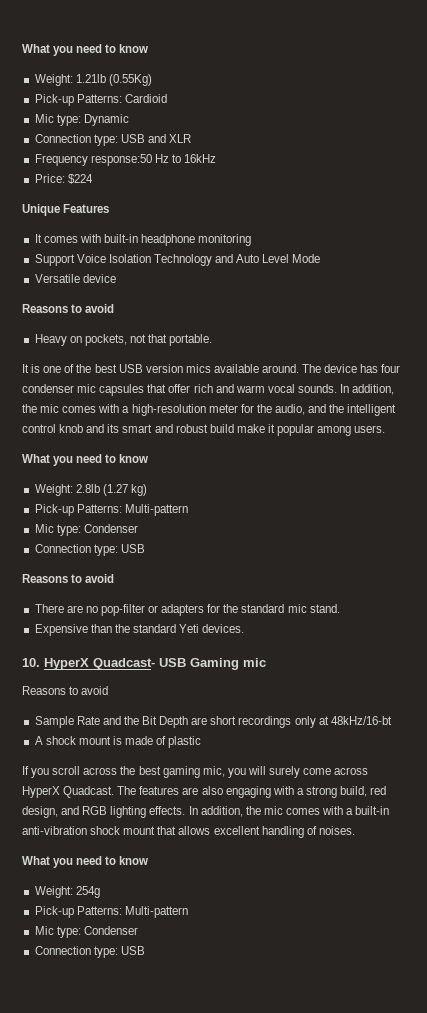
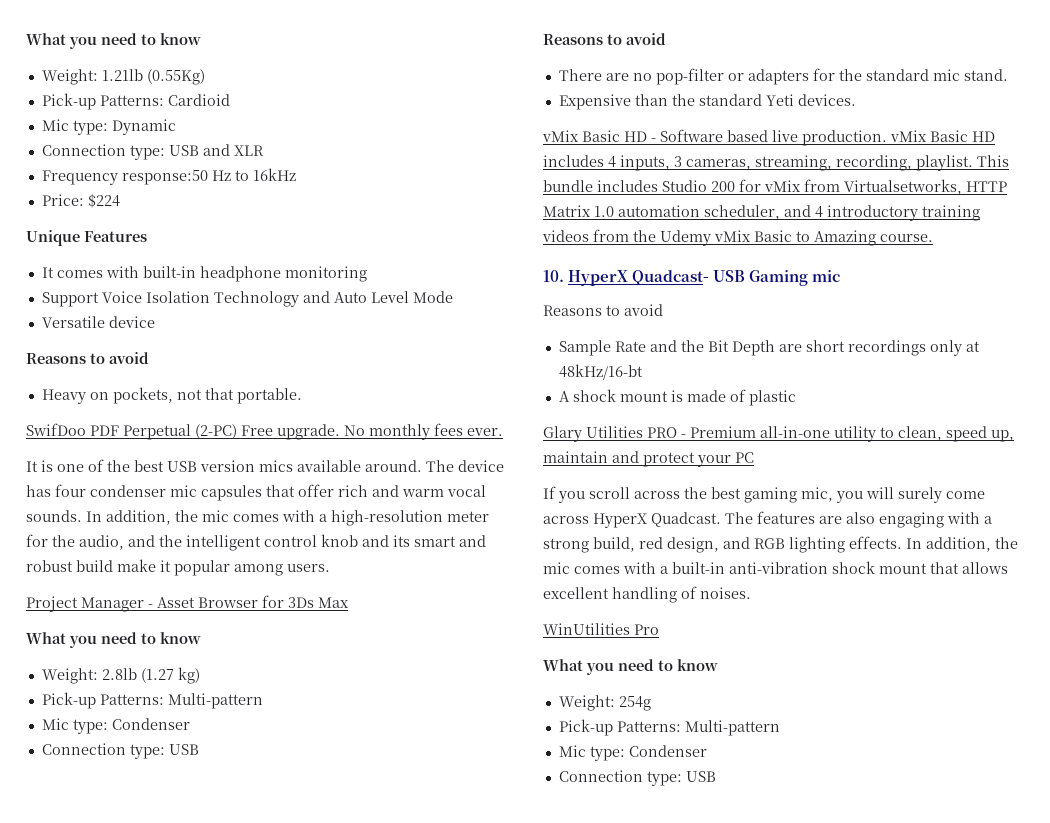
+ SwifDoo PDF Perpetual (2-PC) Free upgrade. No monthly fees ever.
+ Project Manager - Asset Browser for 3Ds Max
+ vMix Basic HD - Software based live production. vMix Basic HD includes 4 inputs, 3 cameras, streaming, recording, playlist. This bundle includes Studio 200 for vMix from Virtualsetworks, HTTP Matrix 1.0 automation scheduler, and 4 introductory training videos from the Udemy vMix Basic to Amazing course.
+ Glary Utilities PRO - Premium all-in-one utility to clean, speed up, maintain and protect your PC
+ WinUtilities Pro

